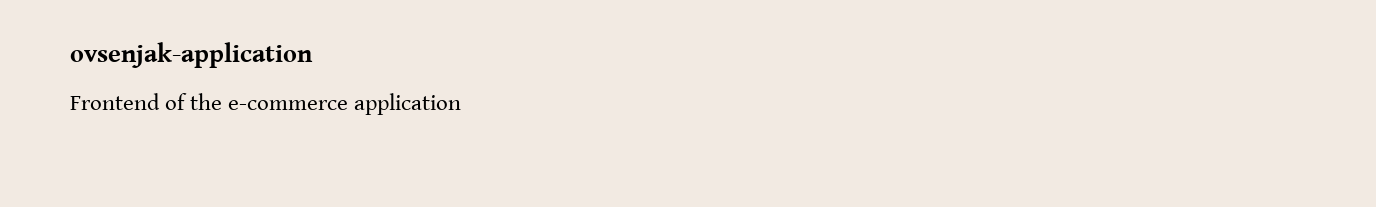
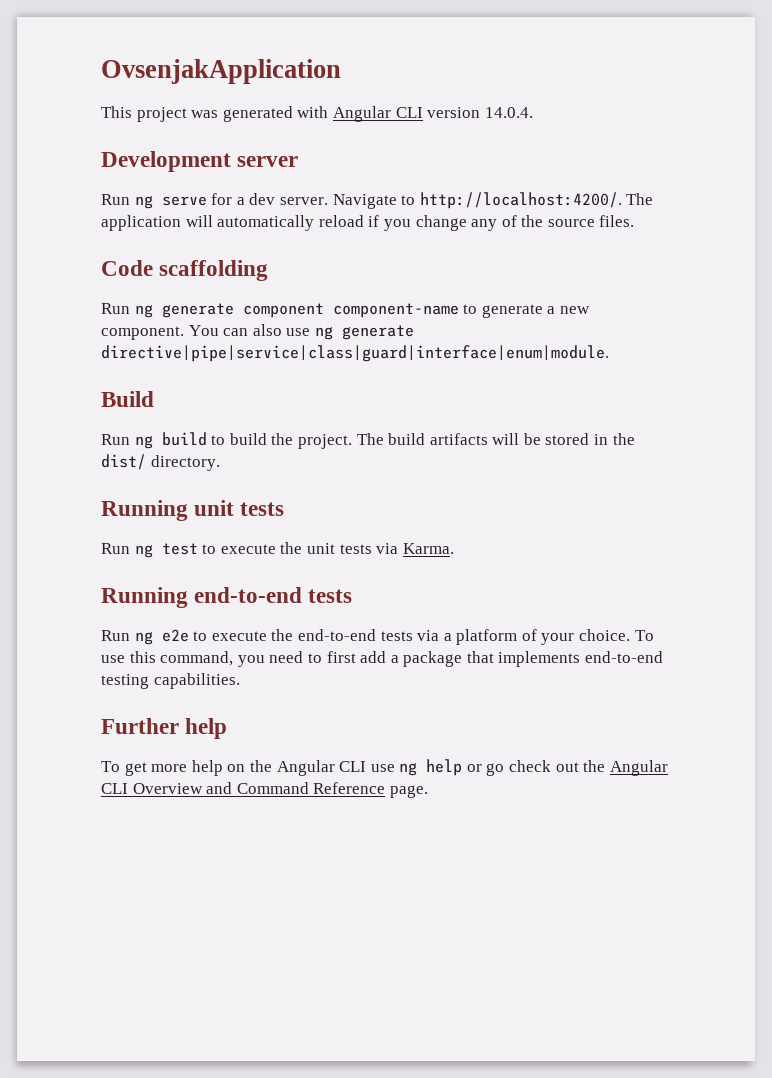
- ovsenjak-application
- Frontend of the e-commerce application
+ OvsenjakApplication
+ This project was generated with Angular CLI version 14.0.4.
+ Development server
+ Run ng serve for a dev server. Navigate to http://localhost:4200/. The application will automatically reload if you change any of the source files.
+ Code scaffolding
+ Run ng generate component component-name to generate a new component. You can also use ng generate directive|pipe|service|class|guard|interface|enum|module.
+ Build
+ Run ng build to build the project. The build artifacts will be stored in the dist/ directory.
+ Running unit tests
+ Run ng test to execute the unit tests via Karma.
+ Running end-to-end tests
+ Run ng e2e to execute the end-to-end tests via a platform of your choice. To use this command, you need to first add a package that implements end-to-end testing capabilities.
+ Further help
+ To get more help on the Angular CLI use ng help or go check out the Angular CLI Overview and Command Reference page.

